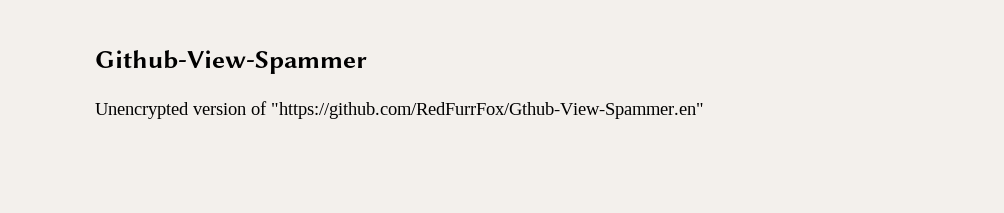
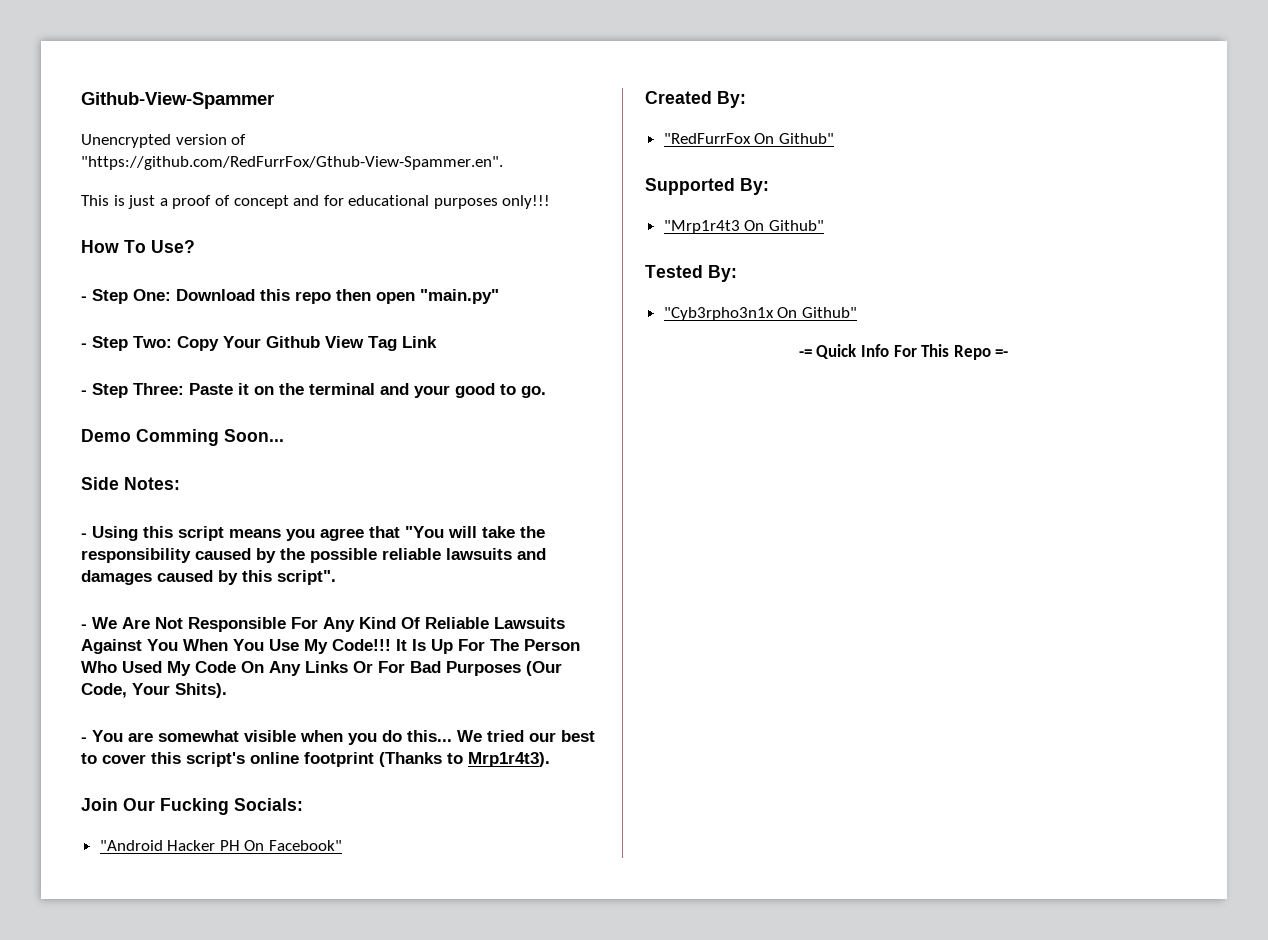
- Unencrypted version of "https://github.com/RedFurrFox/Gthub-View-Spammer.en"
+ Unencrypted version of "https://github.com/RedFurrFox/Gthub-View-Spammer.en".
+ This is just a proof of concept and for educational purposes only!!!
+ How To Use?
+ - Step One: Download this repo then open "main.py"
+ - Step Two: Copy Your Github View Tag Link
+ - Step Three: Paste it on the terminal and your good to go.
+ Demo Comming Soon...
+ Side Notes:
+ - Using this script means you agree that "You will take the responsibility caused by the possible reliable lawsuits and damages caused by this script".
+ - We Are Not Responsible For Any Kind Of Reliable Lawsuits Against You When You Use My Code!!! It Is Up For The Person Who Used My Code On Any Links Or For Bad Purposes (Our Code, Your Shits).
+ - You are somewhat visible when you do this... We tried our best to cover this script's online footprint (Thanks to Mrp1r4t3).
+ Join Our Fucking Socials:
+ "Android Hacker PH On Facebook"
+ Created By:
+ "RedFurrFox On Github"
+ Supported By:
+ "Mrp1r4t3 On Github"
+ Tested By:
+ "Cyb3rpho3n1x On Github"
+ -= Quick Info For This Repo =-

